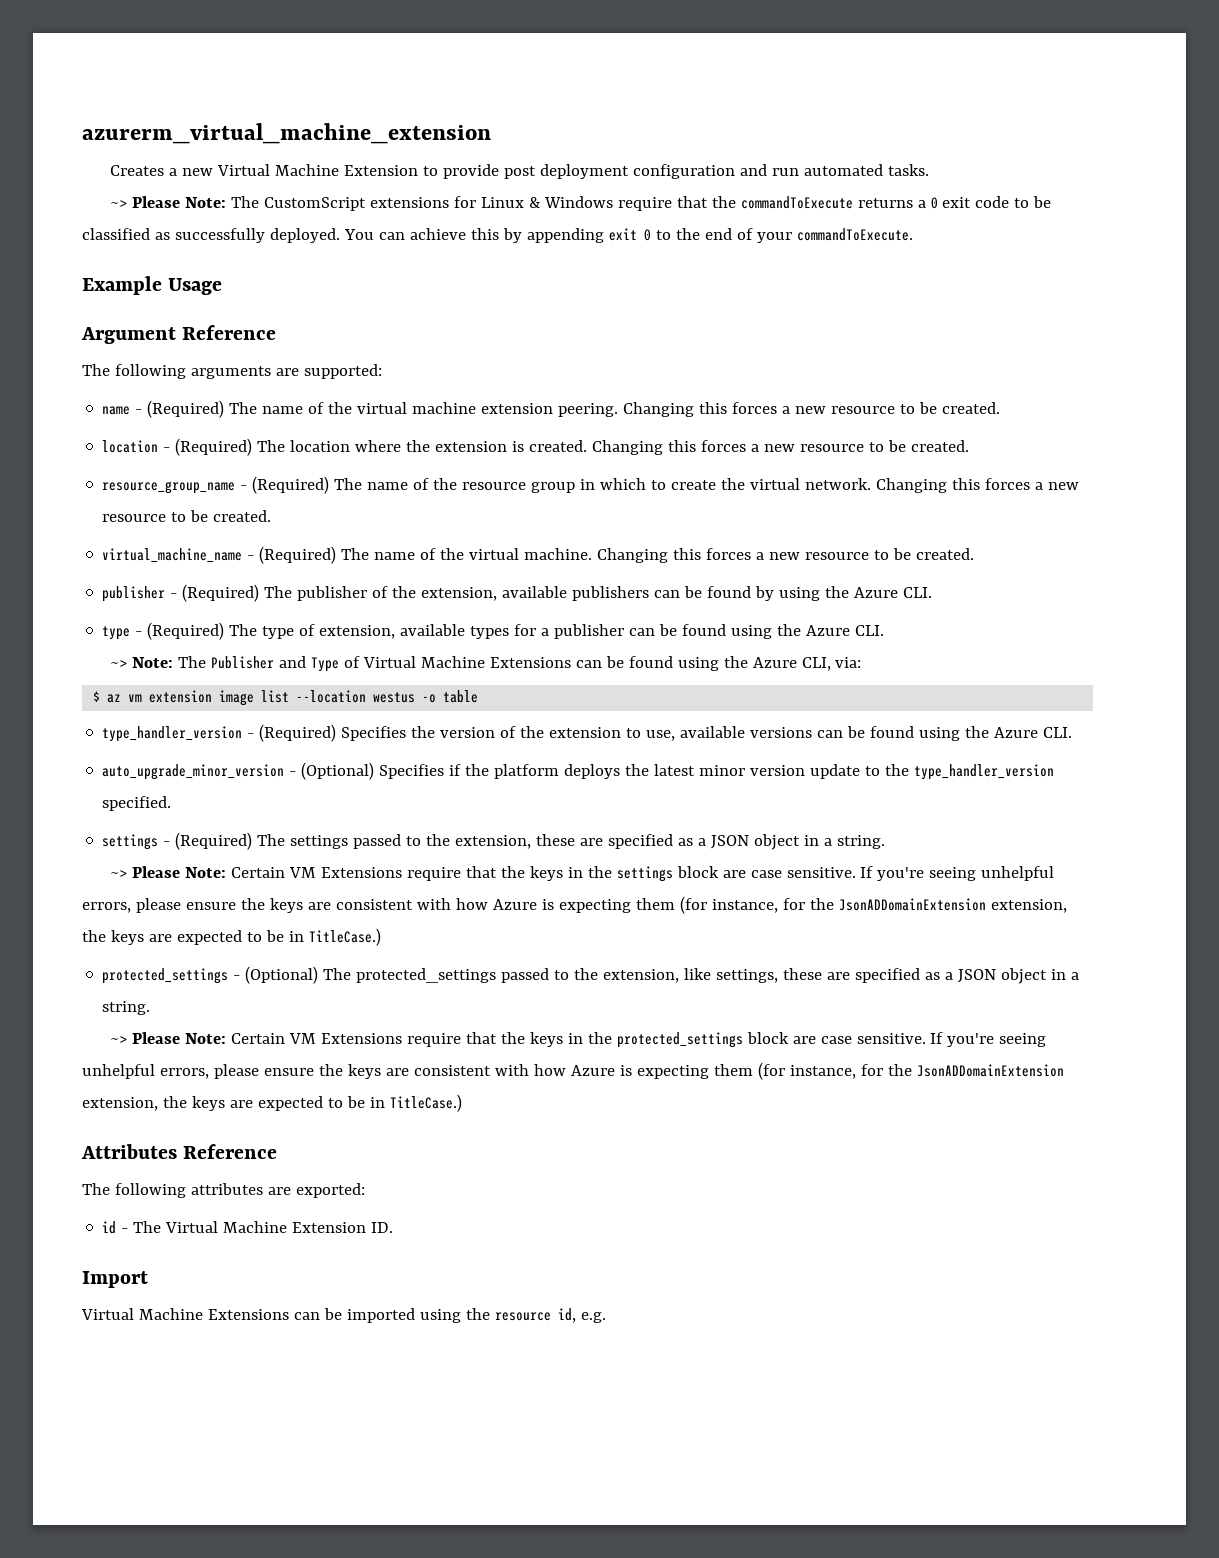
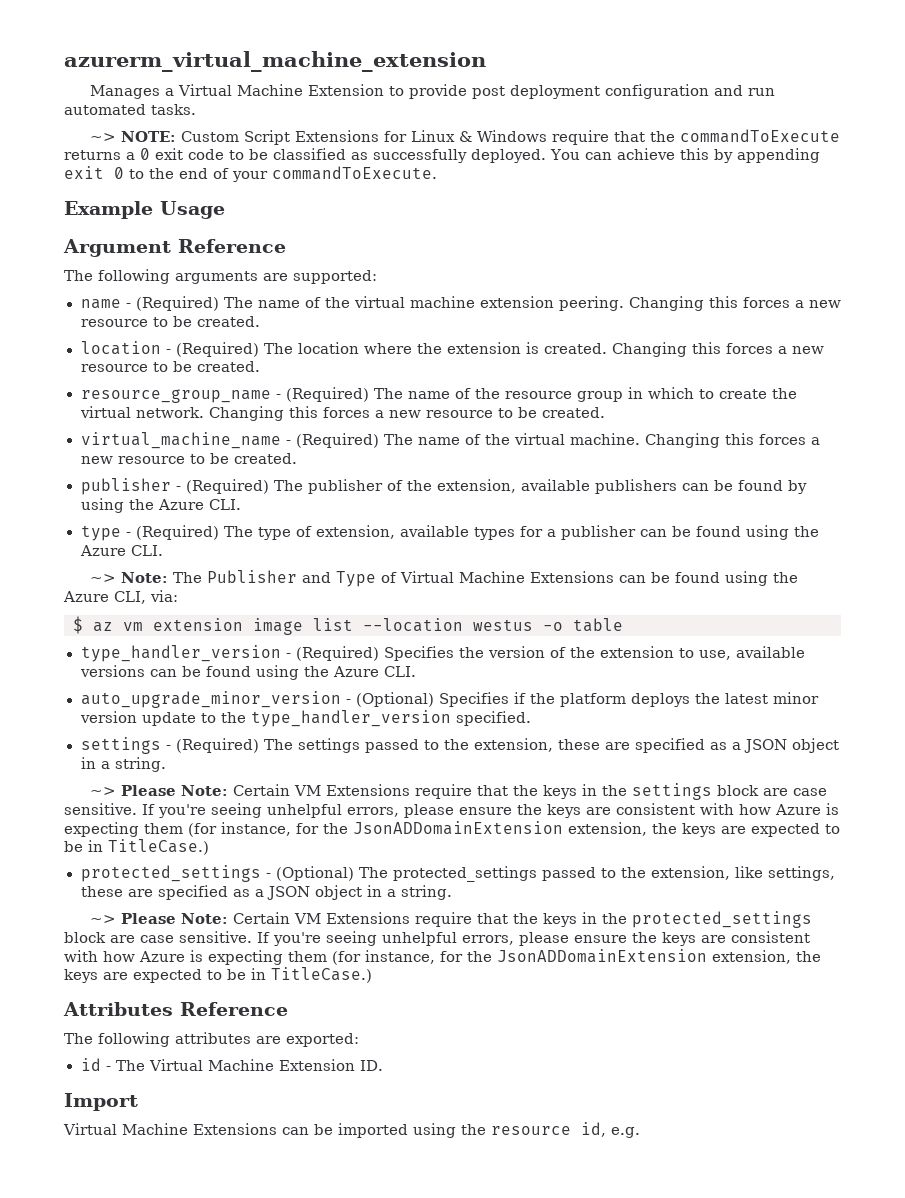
- Creates a new Virtual Machine Extension to provide post deployment configuration and run automated tasks.
+ Manages a Virtual Machine Extension to provide post deployment configuration and run automated tasks.
- ~> Please Note: The CustomScript extensions for Linux & Windows require that the commandToExecute returns a 0 exit code to be classified as successfully deployed.
+ ~> NOTE: Custom Script Extensions for Linux & Windows require that the commandToExecute returns a 0 exit code to be classified as successfully deployed.

